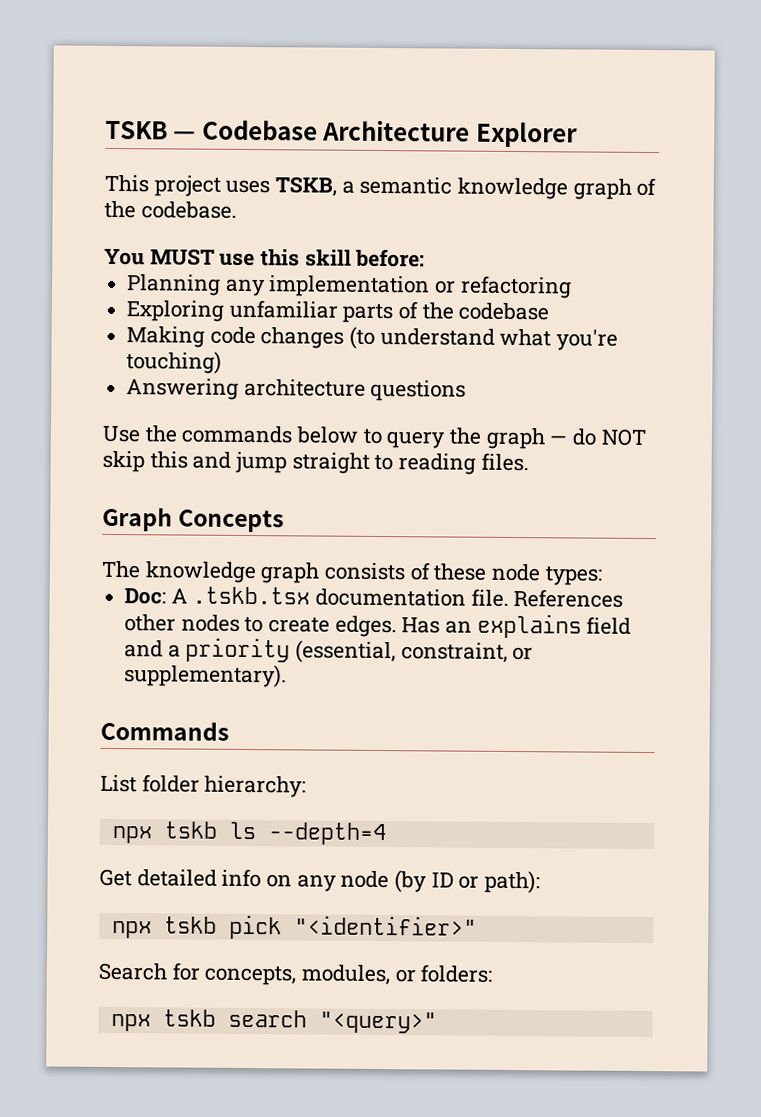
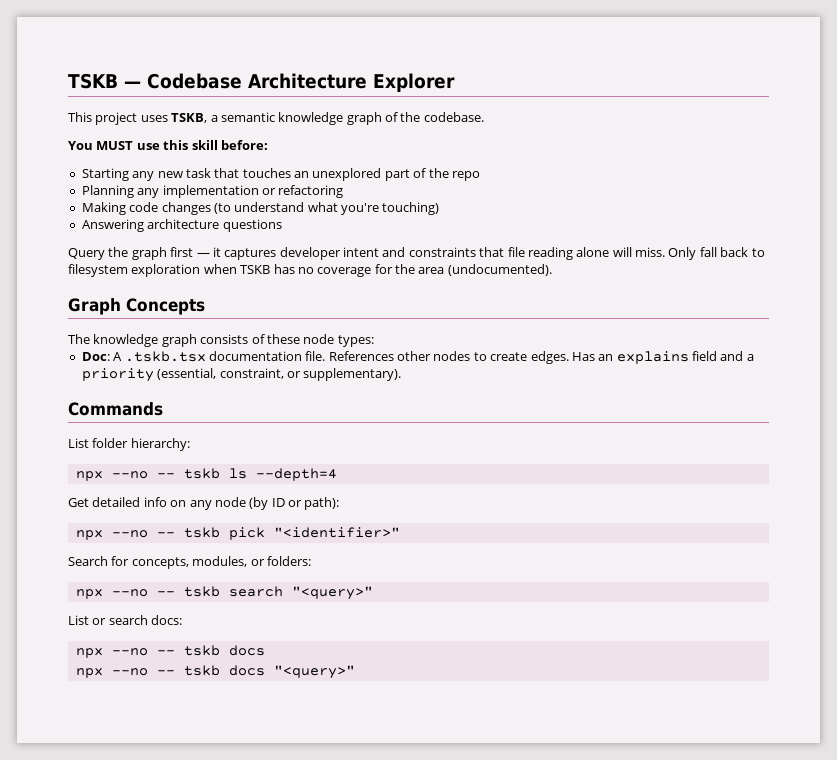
+ Starting any new task that touches an unexplored part of the repo
- Exploring unfamiliar parts of the codebase
- Use the commands below to query the graph — do NOT skip this and jump straight to reading files.
+ Query the graph first — it captures developer intent and constraints that file reading alone will miss. Only fall back to filesystem exploration when TSKB has no coverage for the area (undocumented).
- npx tskb ls --depth=4
+ npx --no -- tskb ls --depth=4
- npx tskb pick "<identifier>"
+ npx --no -- tskb pick "<identifier>"
- npx tskb search "<query>"
+ npx --no -- tskb search "<query>"
+ List or search docs:
+ npx --no -- tskb docs
+ npx --no -- tskb docs "<query>"

